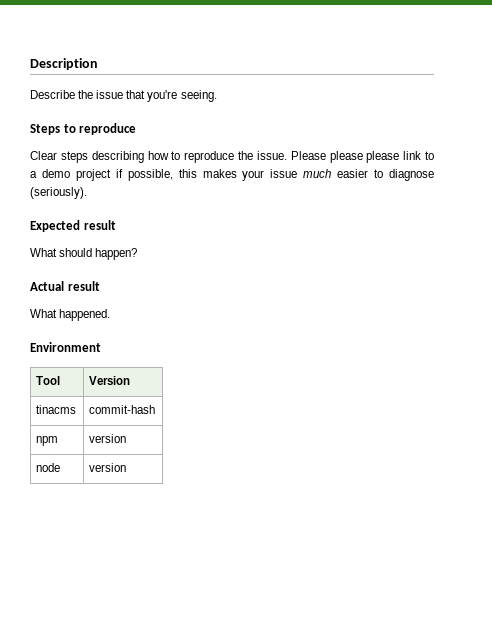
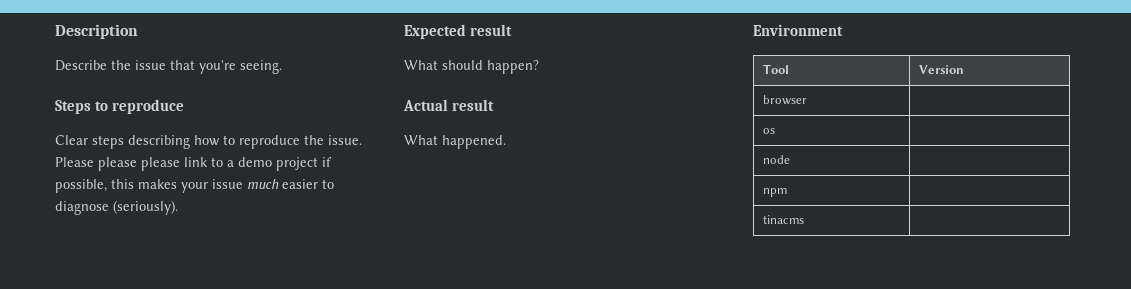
- tinacms | commit-hash
- npm | version
- node | version
+ browser |
+ os |
+ node |
+ npm |
+ tinacms |

